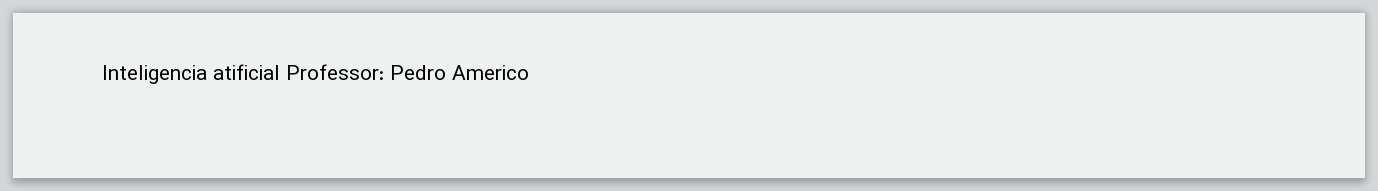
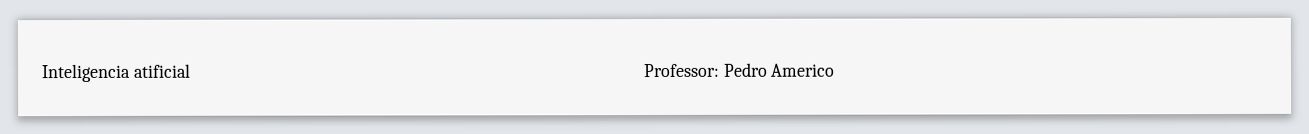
- Inteligencia atificial Professor: Pedro Americo
+ Inteligencia atificial
+ Professor: Pedro Americo

